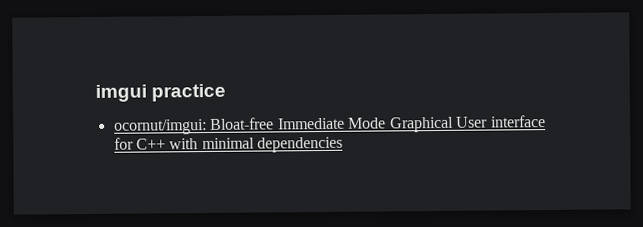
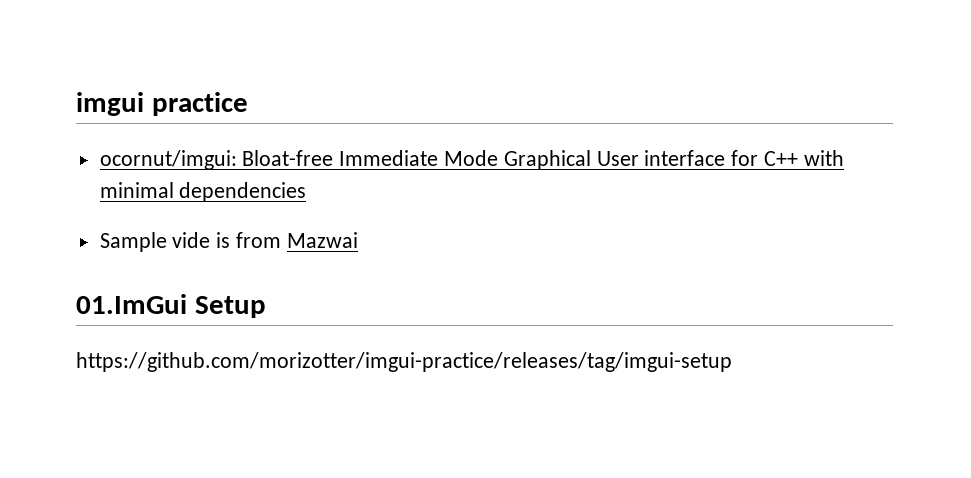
+ Sample vide is from Mazwai
+ 01.ImGui Setup
+ https://github.com/morizotter/imgui-practice/releases/tag/imgui-setup

